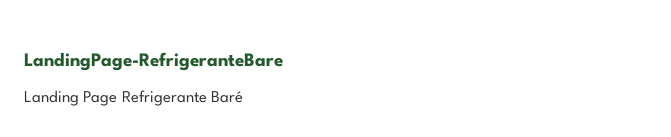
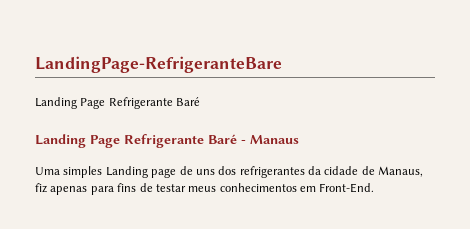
+ Landing Page Refrigerante Baré - Manaus
+ Uma simples Landing page de uns dos refrigerantes da cidade de Manaus, fiz apenas para fins de testar meus conhecimentos em Front-End.

